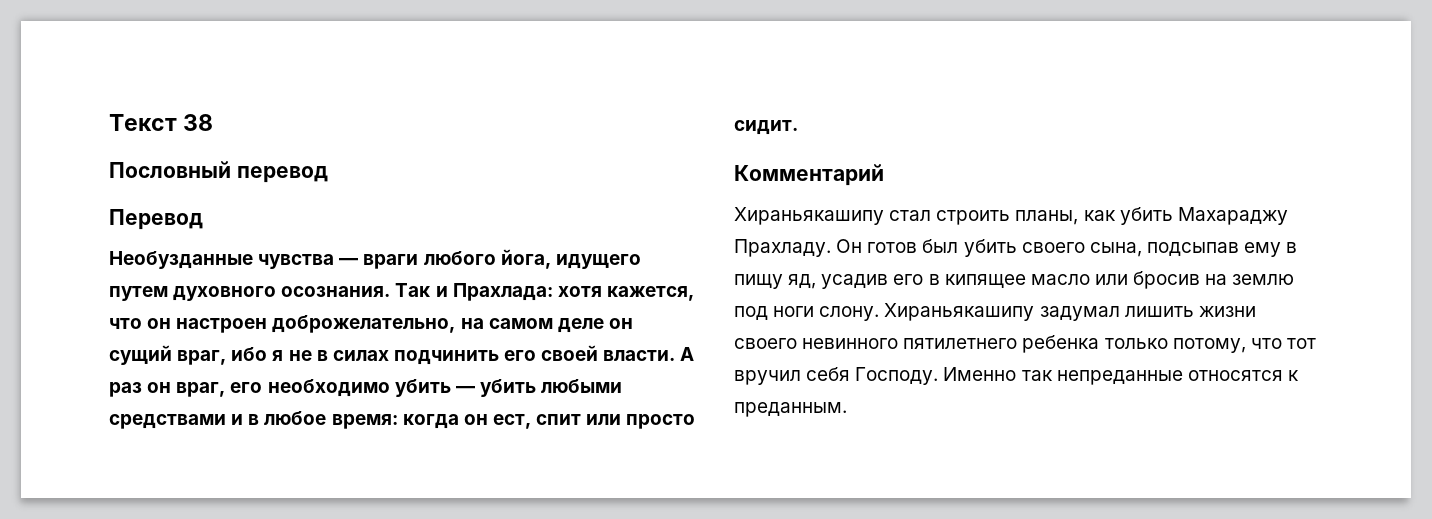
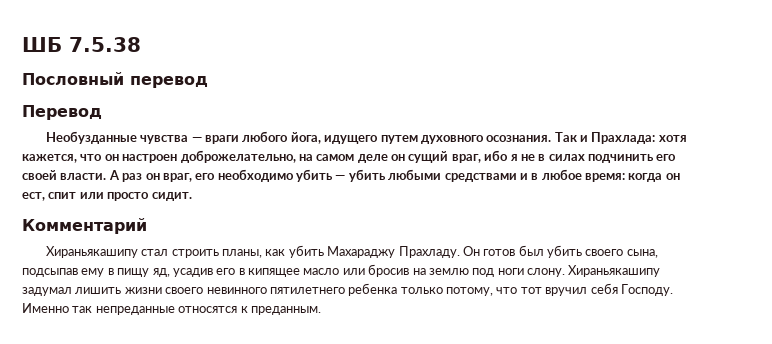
- Текст 38
+ ШБ 7.5.38

